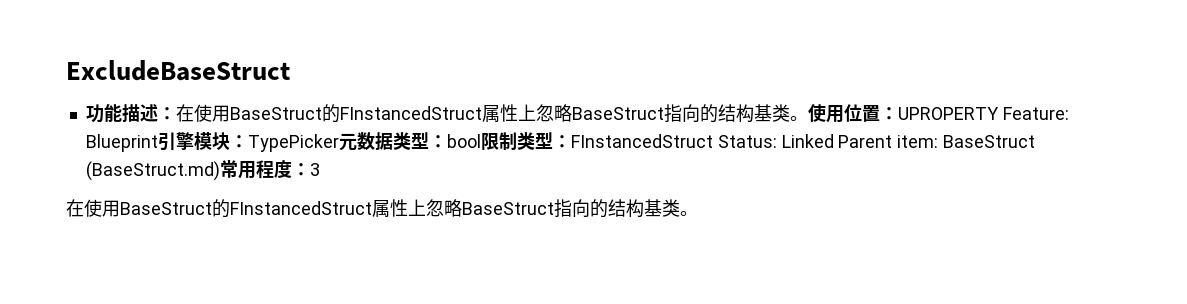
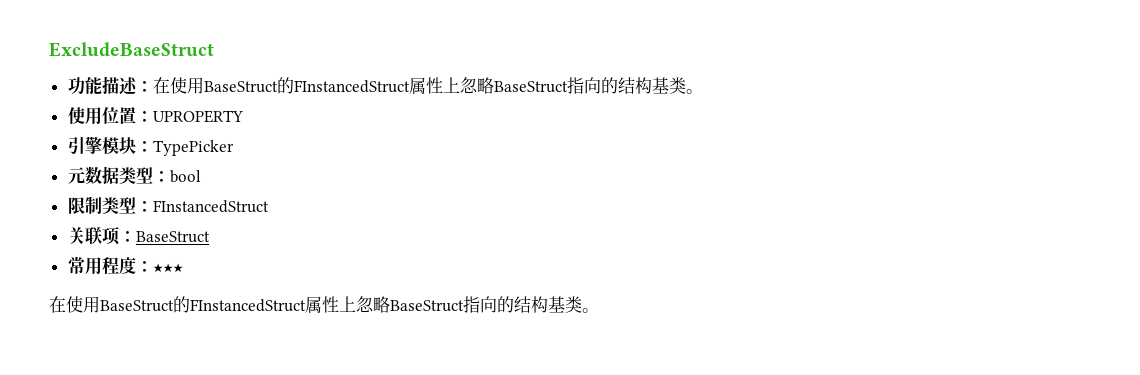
- 功能描述：在使用BaseStruct的FInstancedStruct属性上忽略BaseStruct指向的结构基类。使用位置：UPROPERTY Feature: Blueprint引擎模块：TypePicker元数据类型：bool限制类型：FInstancedStruct Status: Linked Parent item: BaseStruct (BaseStruct.md)常用程度：3
+ 功能描述：在使用BaseStruct的FInstancedStruct属性上忽略BaseStruct指向的结构基类。
+ 使用位置：UPROPERTY
+ 引擎模块：TypePicker
+ 元数据类型：bool
+ 限制类型：FInstancedStruct
+ 关联项：BaseStruct
+ 常用程度：★★★

